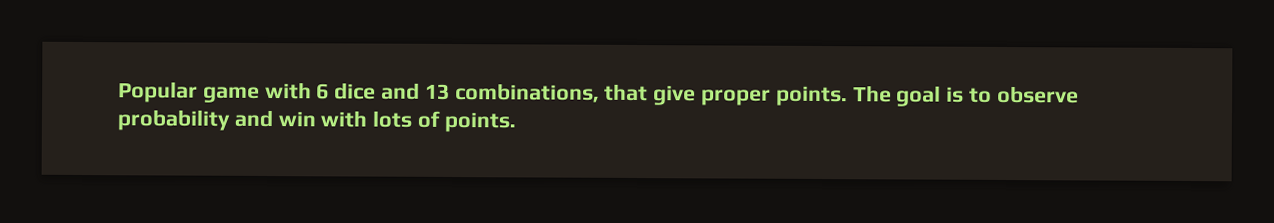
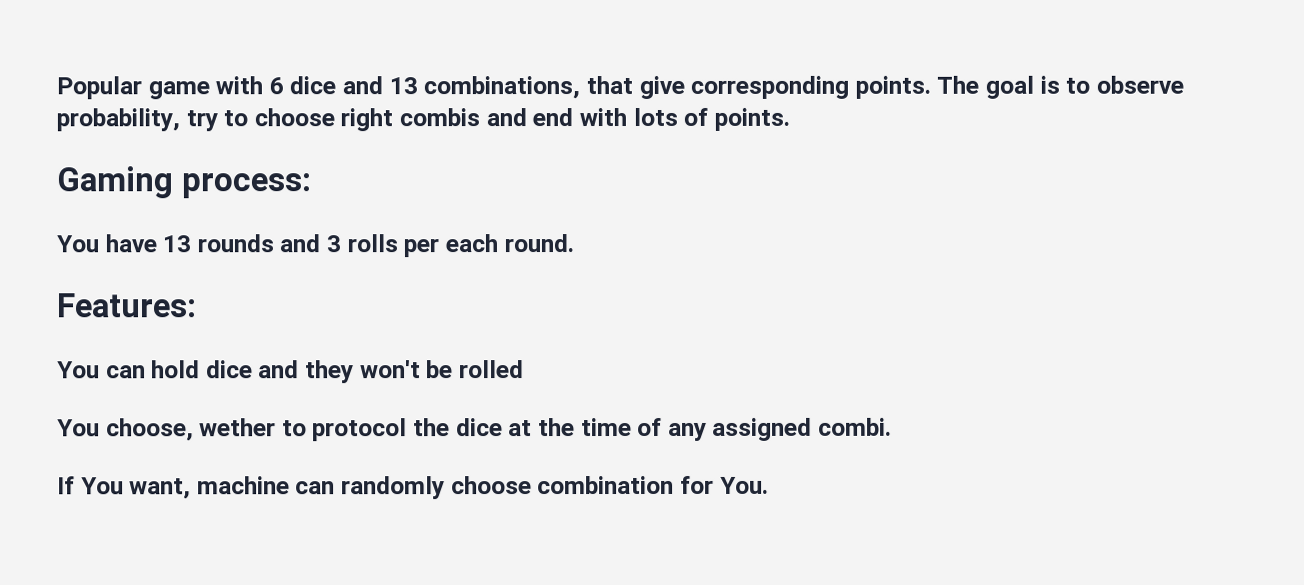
- Popular game with 6 dice and 13 combinations, that give proper points.
+ Popular game with 6 dice and 13 combinations, that give corresponding points.
- The goal is to observe probability and win with lots of points.
+ The goal is to observe probability, try to choose right combis and end with lots of points.
+ Gaming process:
+ You have 13 rounds and 3 rolls per each round.
+ Features:
+ You can hold dice and they won't be rolled
+ You choose, wether to protocol the dice at the time of any assigned combi.
+ If You want, machine can randomly choose combination for You.

